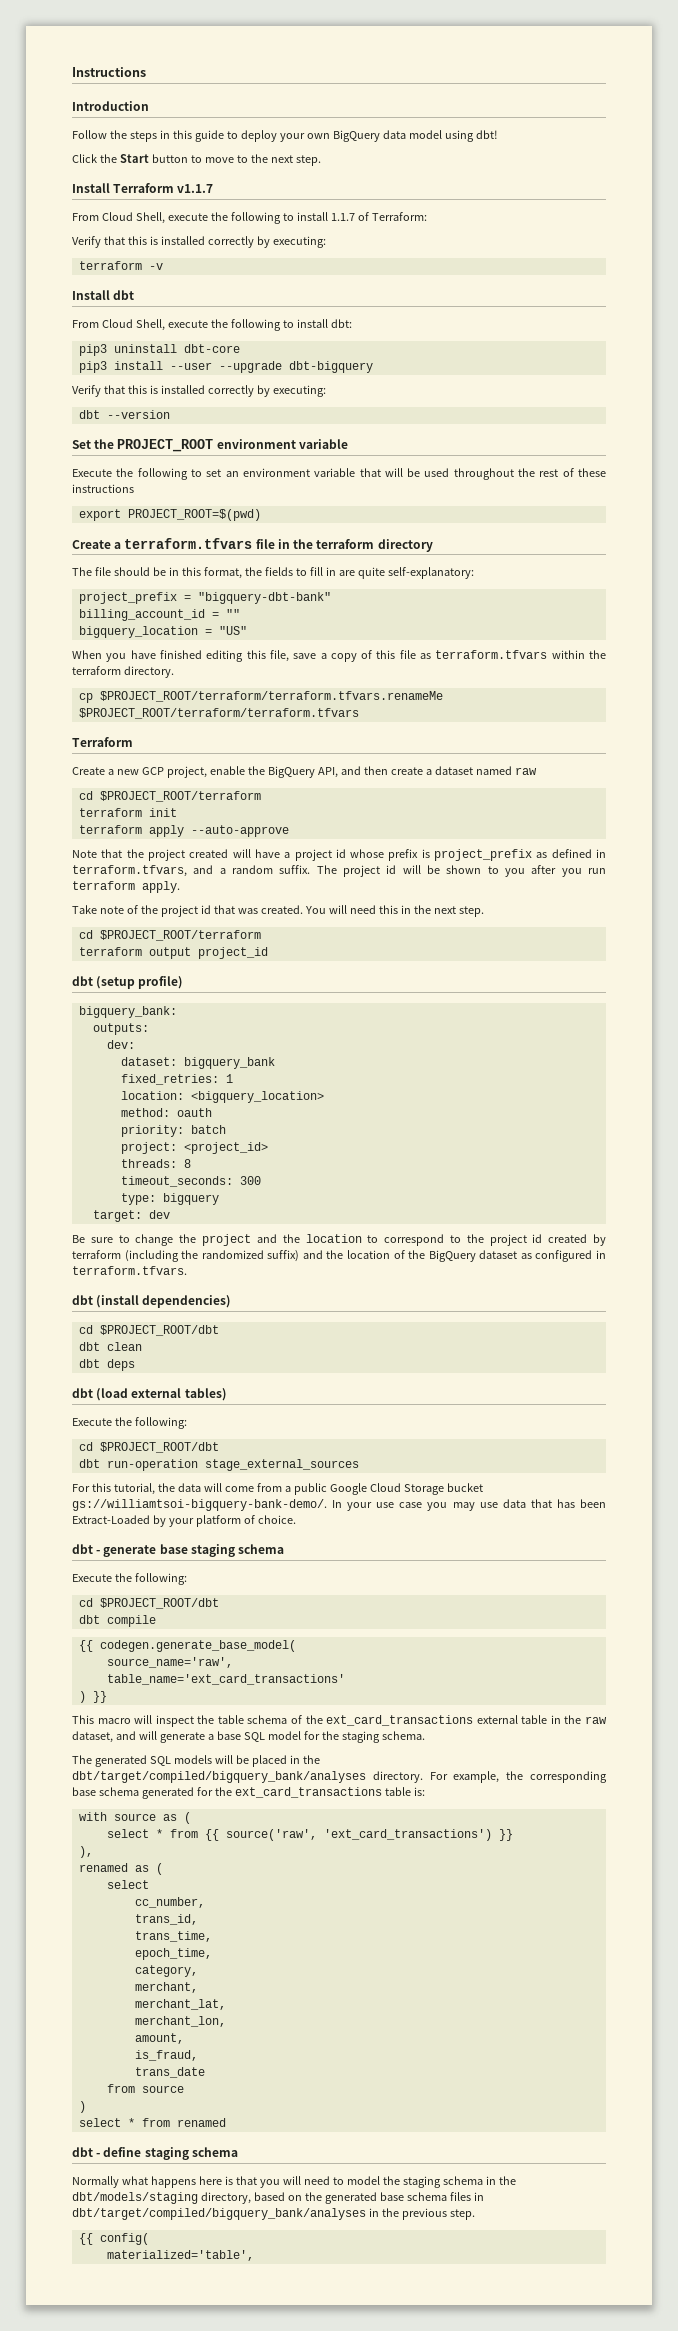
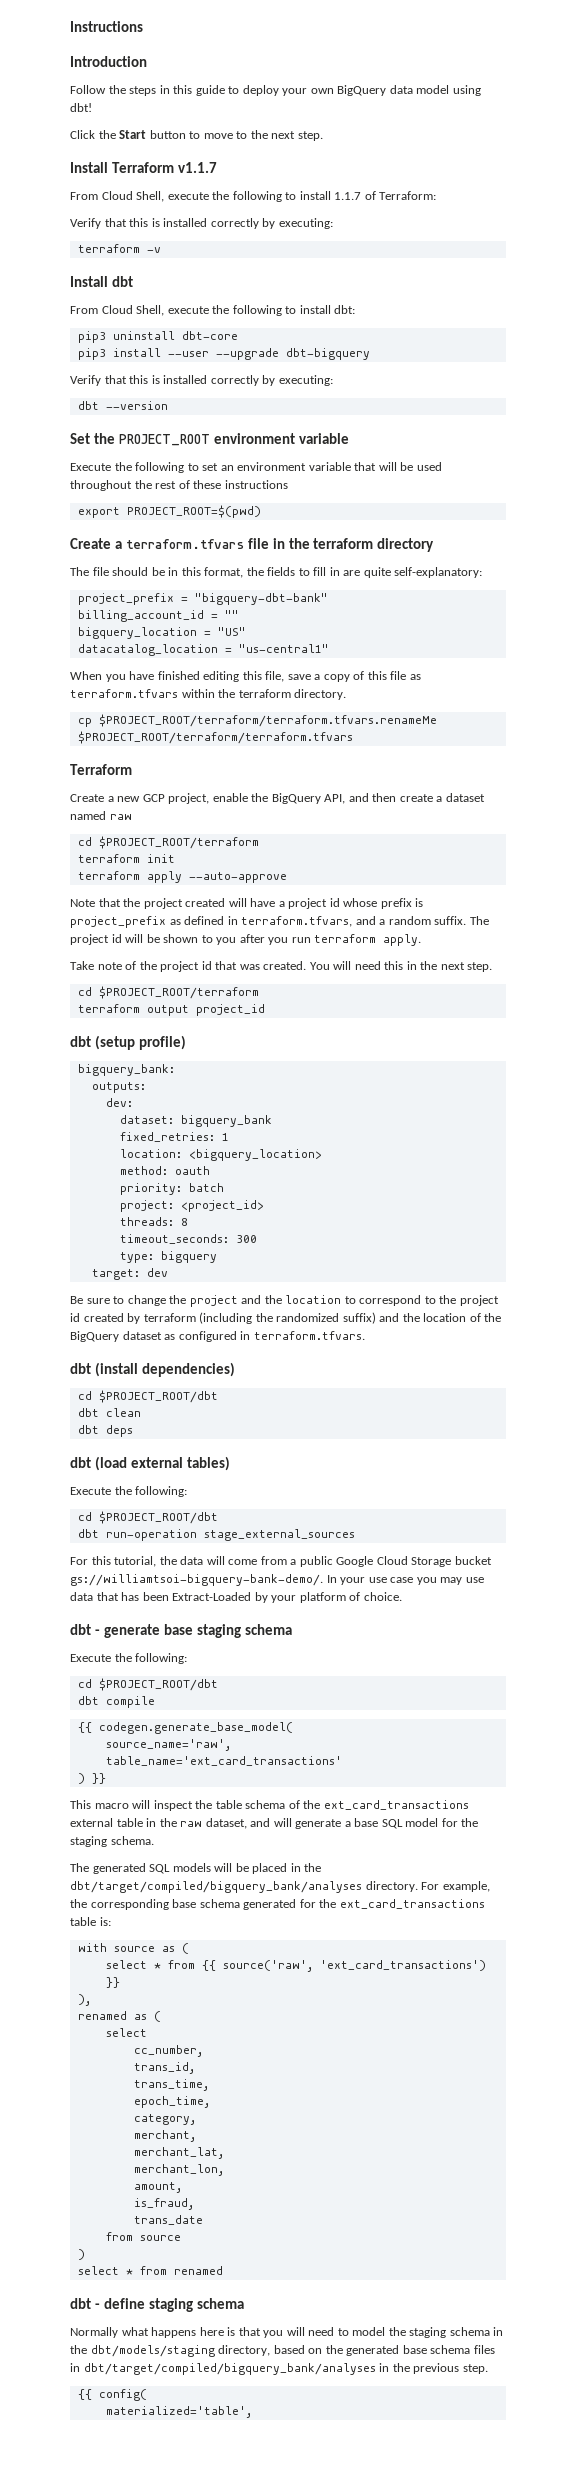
+ datacatalog_location = "us-central1"

